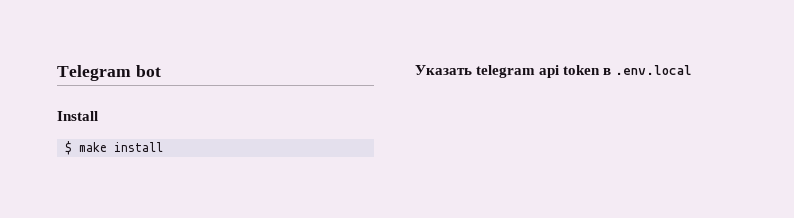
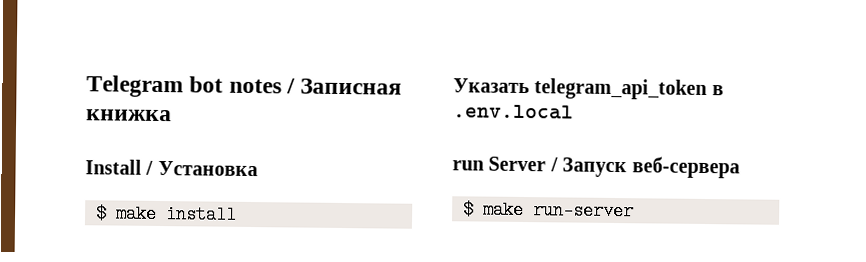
- Telegram bot
+ Telegram bot notes / Записная книжка
- Install
+ Install / Установка
- Указать telegram api token в .env.local
+ Указать telegram_api_token в .env.local
+ run Server / Запуск веб-сервера
+ $ make run-server

